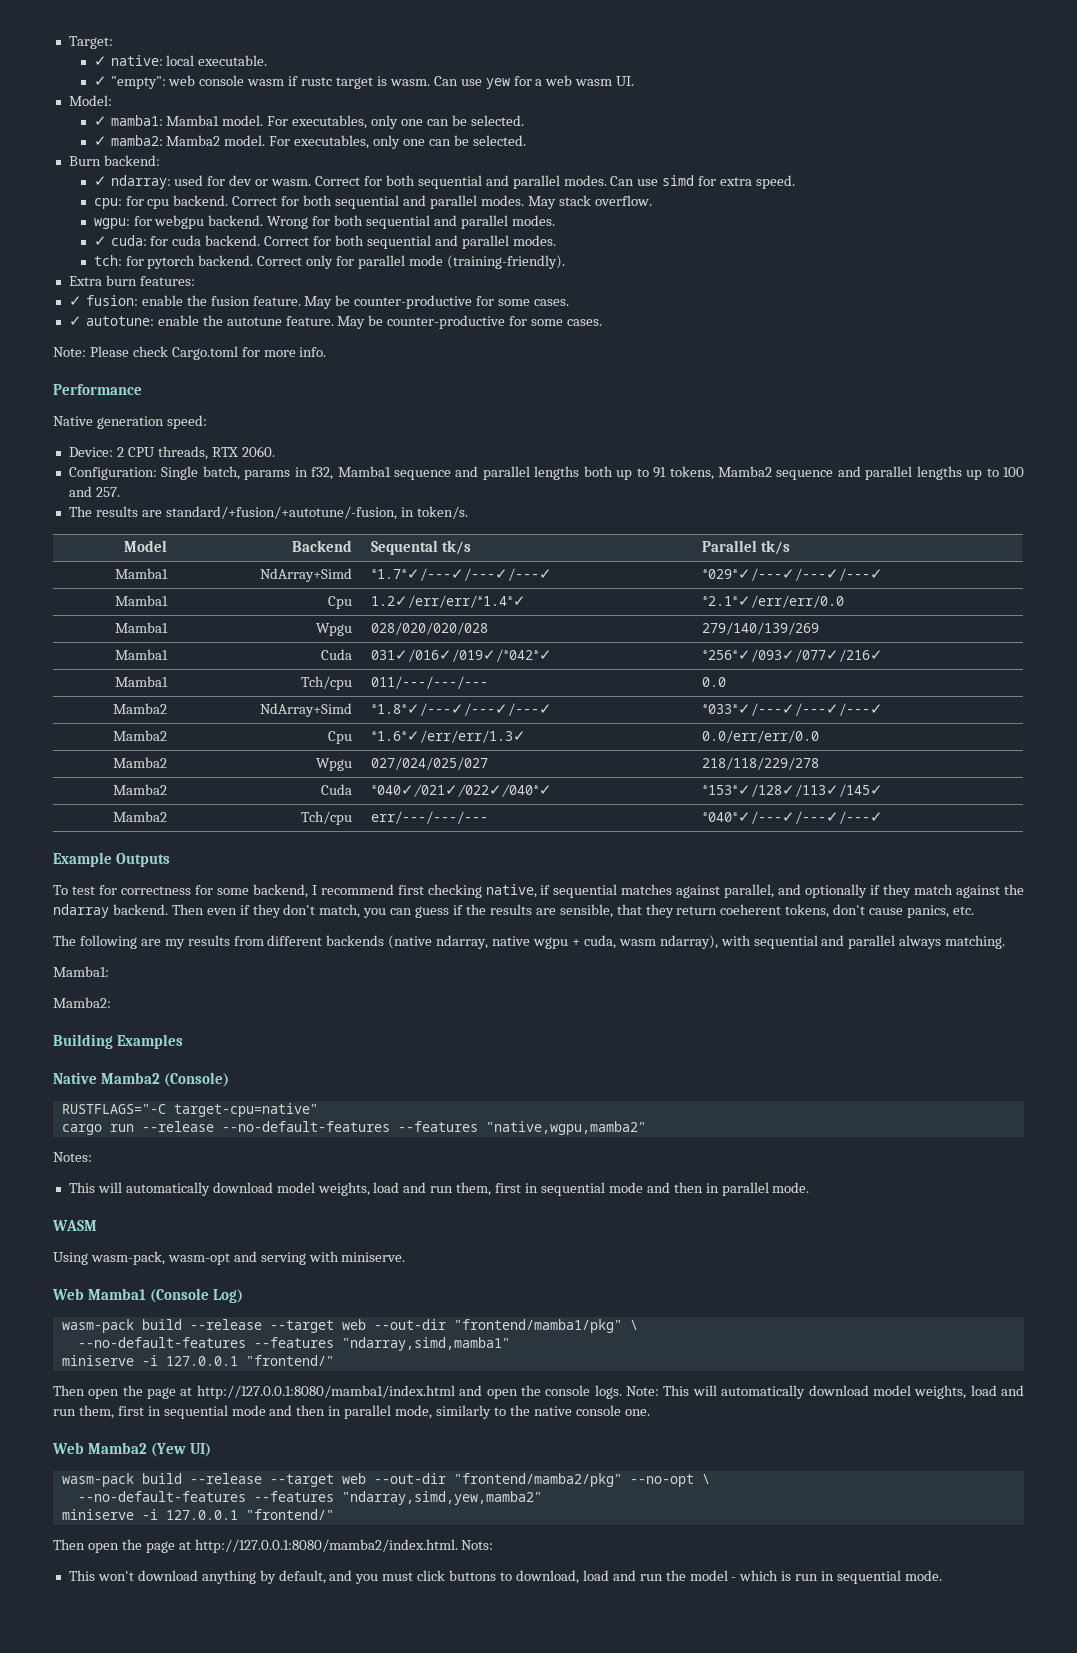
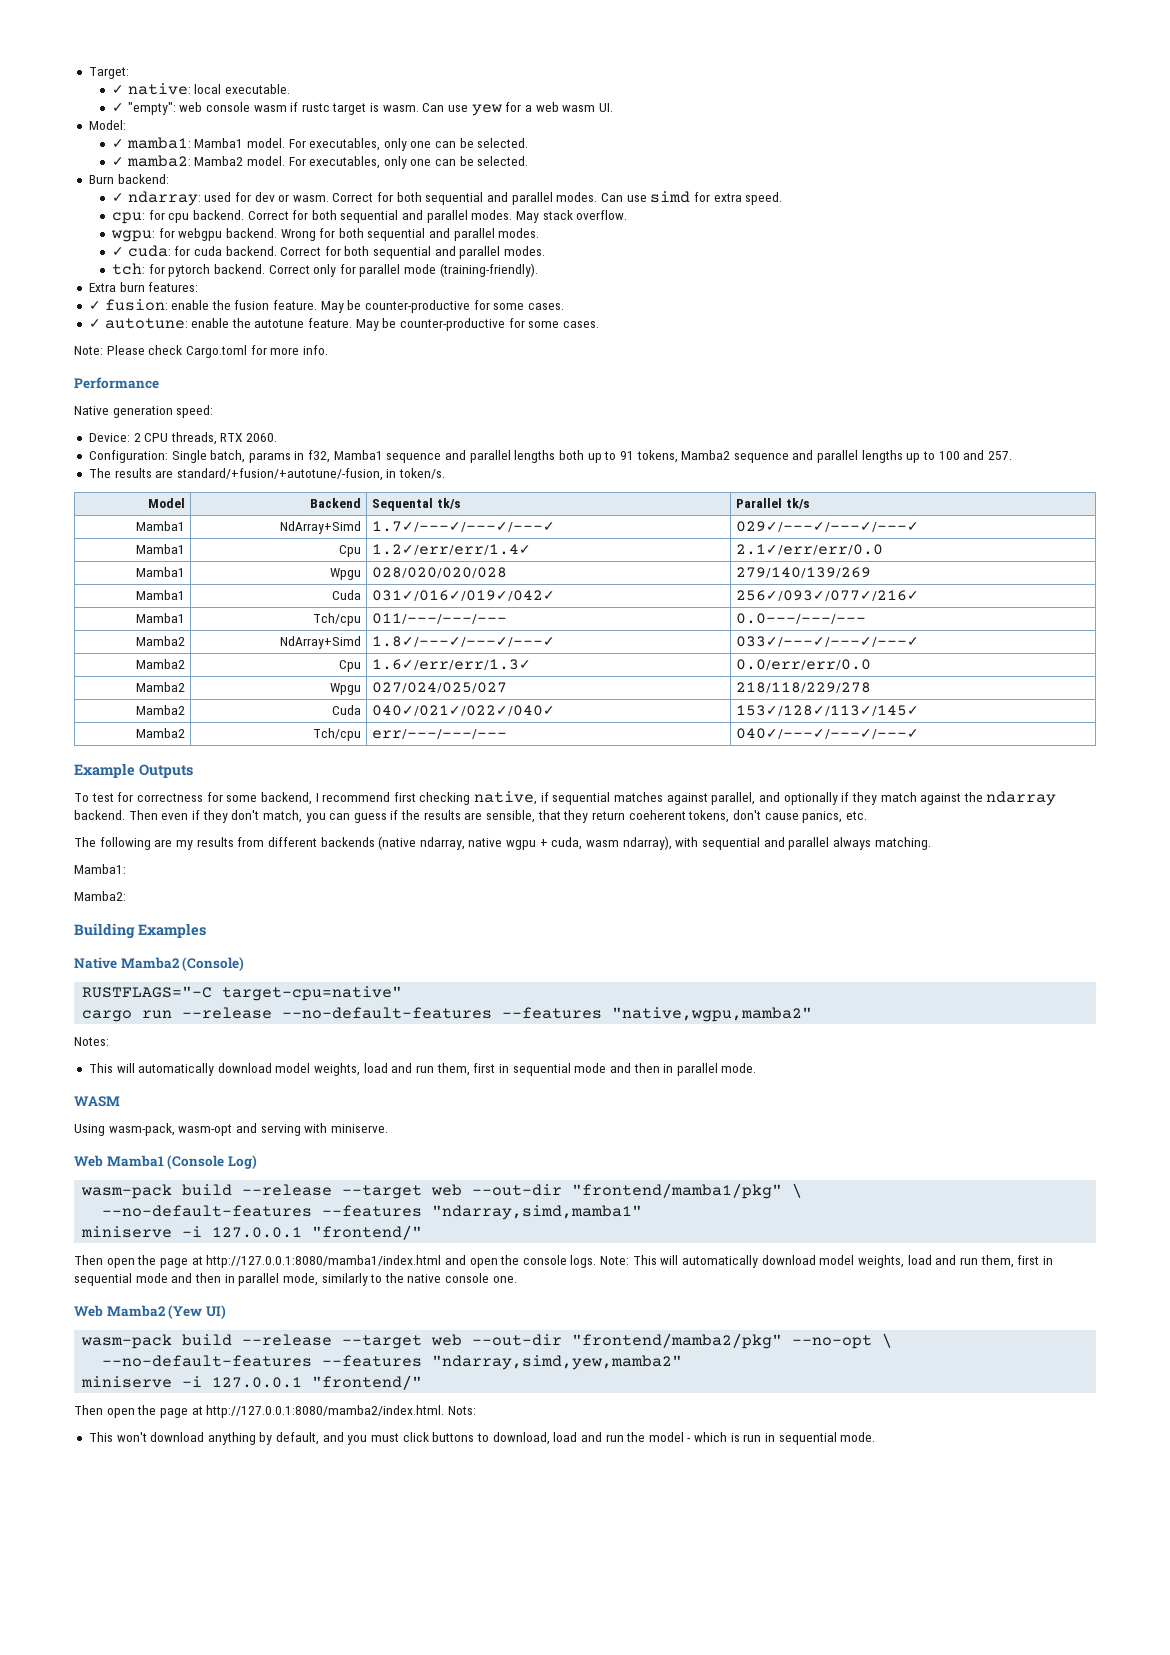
- Mamba1 | NdArray+Simd | *1.7*✓/---✓/---✓/---✓ | *029*✓/---✓/---✓/---✓
+ Mamba1 | NdArray+Simd | 1.7✓/---✓/---✓/---✓ | 029✓/---✓/---✓/---✓
- Mamba1 | Cpu | 1.2✓/err/err/*1.4*✓ | *2.1*✓/err/err/0.0
+ Mamba1 | Cpu | 1.2✓/err/err/1.4✓ | 2.1✓/err/err/0.0
- Mamba1 | Cuda | 031✓/016✓/019✓/*042*✓ | *256*✓/093✓/077✓/216✓
+ Mamba1 | Cuda | 031✓/016✓/019✓/042✓ | 256✓/093✓/077✓/216✓
- Mamba1 | Tch/cpu | 011/---/---/--- | 0.0
+ Mamba1 | Tch/cpu | 011/---/---/--- | 0.0---/---/---
- Mamba2 | NdArray+Simd | *1.8*✓/---✓/---✓/---✓ | *033*✓/---✓/---✓/---✓
+ Mamba2 | NdArray+Simd | 1.8✓/---✓/---✓/---✓ | 033✓/---✓/---✓/---✓
- Mamba2 | Cpu | *1.6*✓/err/err/1.3✓ | 0.0/err/err/0.0
+ Mamba2 | Cpu | 1.6✓/err/err/1.3✓ | 0.0/err/err/0.0
- Mamba2 | Cuda | *040✓/021✓/022✓/040*✓ | *153*✓/128✓/113✓/145✓
+ Mamba2 | Cuda | 040✓/021✓/022✓/040✓ | 153✓/128✓/113✓/145✓
- Mamba2 | Tch/cpu | err/---/---/--- | *040*✓/---✓/---✓/---✓
+ Mamba2 | Tch/cpu | err/---/---/--- | 040✓/---✓/---✓/---✓

